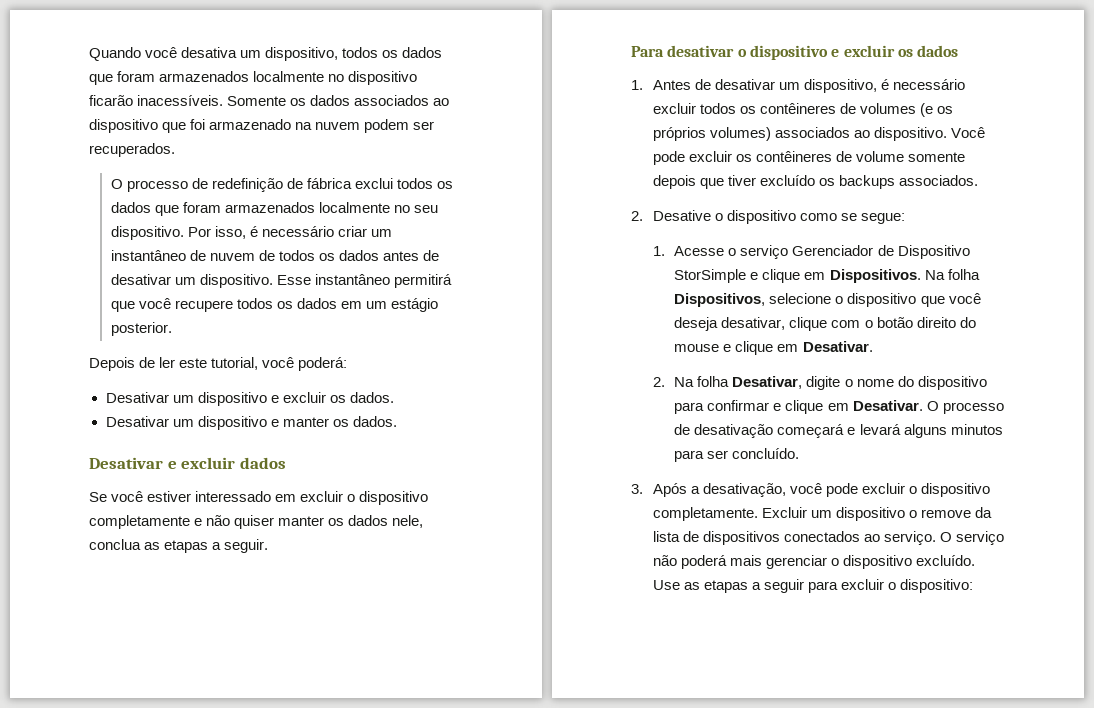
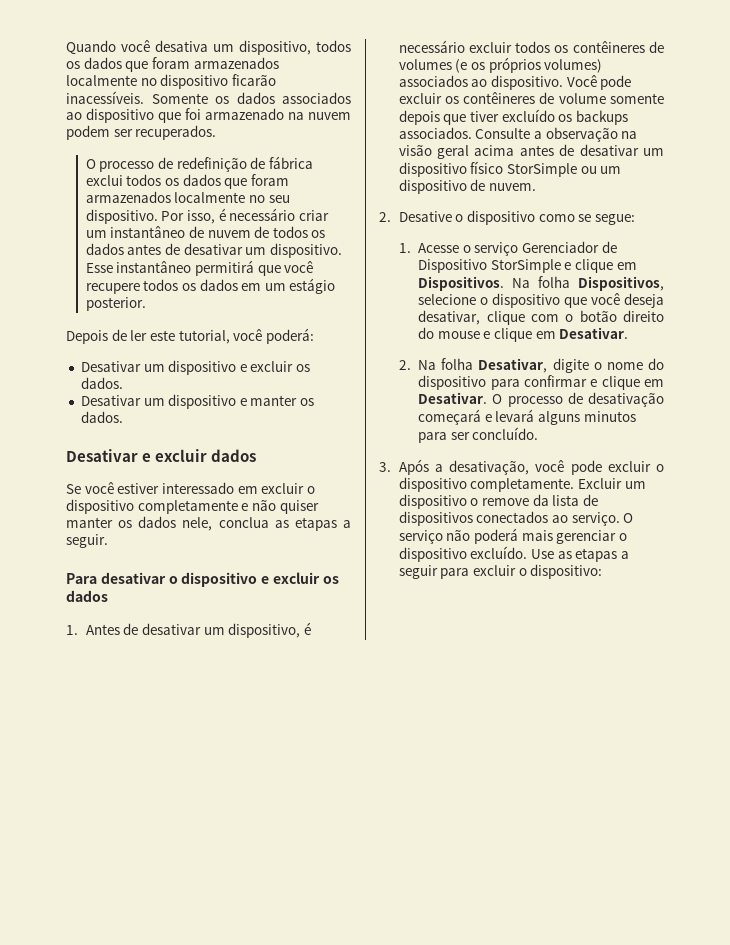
+ Consulte a observação na visão geral acima antes de desativar um dispositivo físico StorSimple ou um dispositivo de nuvem.

